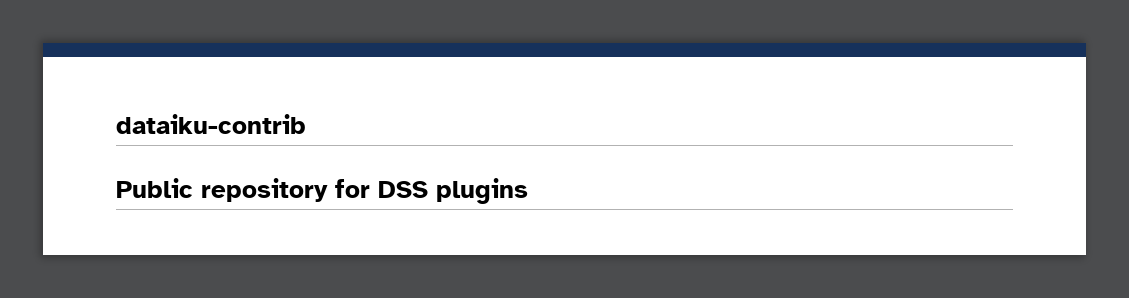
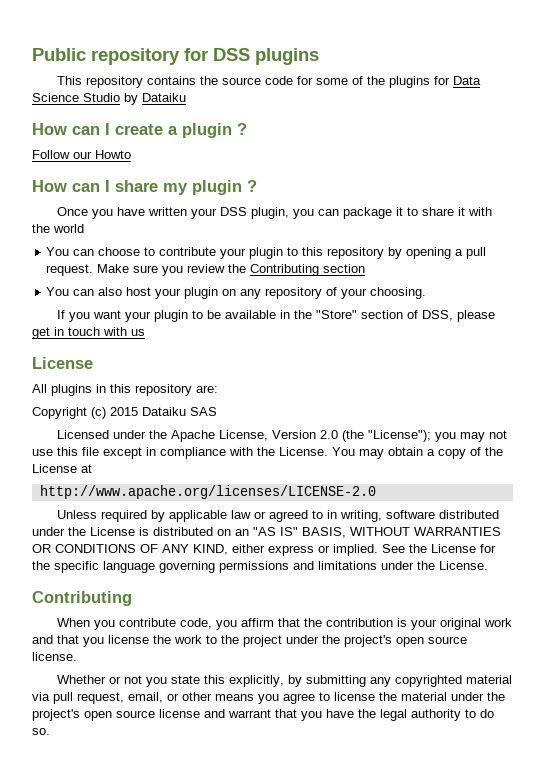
- dataiku-contrib
+ This repository contains the source code for some of the plugins for Data Science Studio by Dataiku
+ How can I create a plugin ?
+ Follow our Howto
+ How can I share my plugin ?
+ Once you have written your DSS plugin, you can package it to share it with the world
+ You can choose to contribute your plugin to this repository by opening a pull request. Make sure you review the Contributing section
+ You can also host your plugin on any repository of your choosing.
+ If you want your plugin to be available in the "Store" section of DSS, please get in touch with us
+ License
+ All plugins in this repository are:
+ Copyright (c) 2015 Dataiku SAS
+ Licensed under the Apache License, Version 2.0 (the "License"); you may not use this file except in compliance with the License. You may obtain a copy of the License at
+ http://www.apache.org/licenses/LICENSE-2.0
+ Unless required by applicable law or agreed to in writing, software distributed under the License is distributed on an "AS IS" BASIS, WITHOUT WARRANTIES OR CONDITIONS OF ANY KIND, either express or implied. See the License for the specific language governing permissions and limitations under the License.
+ Contributing
+ When you contribute code, you affirm that the contribution is your original work and that you license the work to the project under the project's open source license.
+ Whether or not you state this explicitly, by submitting any copyrighted material via pull request, email, or other means you agree to license the material under the project's open source license and warrant that you have the legal authority to do so.

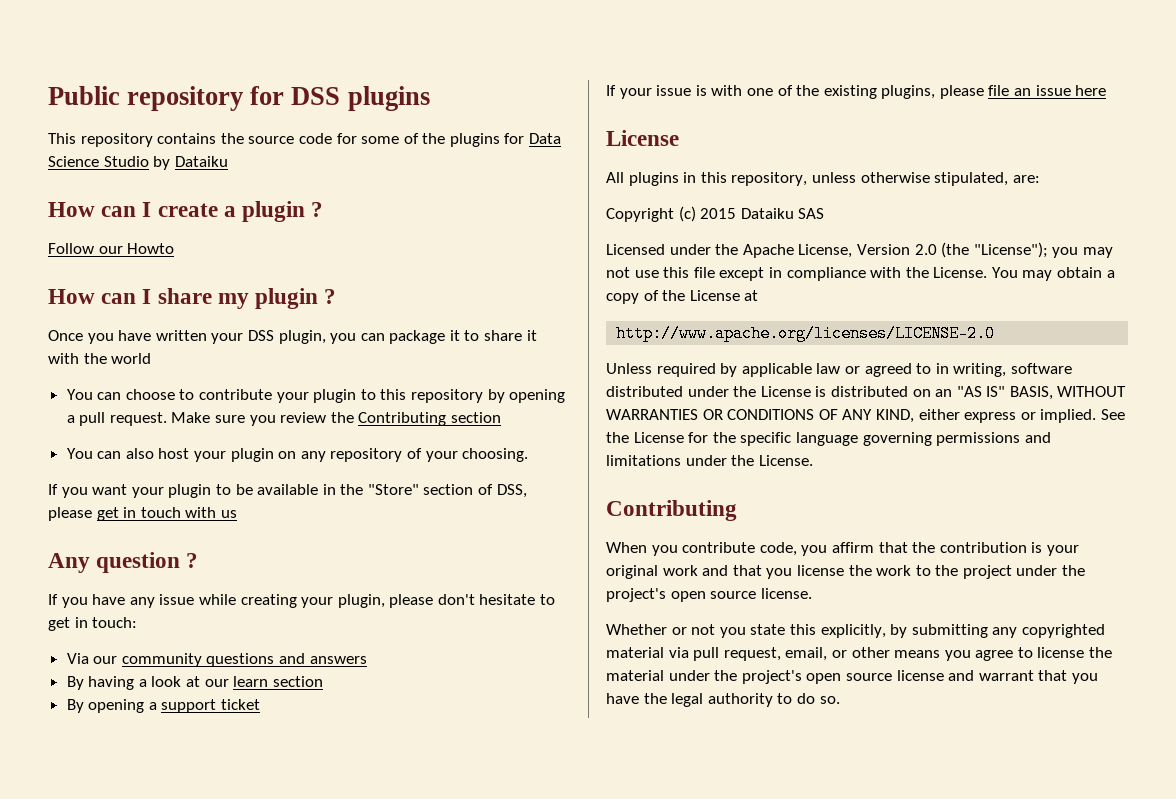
+ Any question ?
+ If you have any issue while creating your plugin, please don't hesitate to get in touch:
+ Via our community questions and answers
+ By having a look at our learn section
+ By opening a support ticket
+ If your issue is with one of the existing plugins, please file an issue here
- All plugins in this repository are:
+ All plugins in this repository, unless otherwise stipulated, are:

